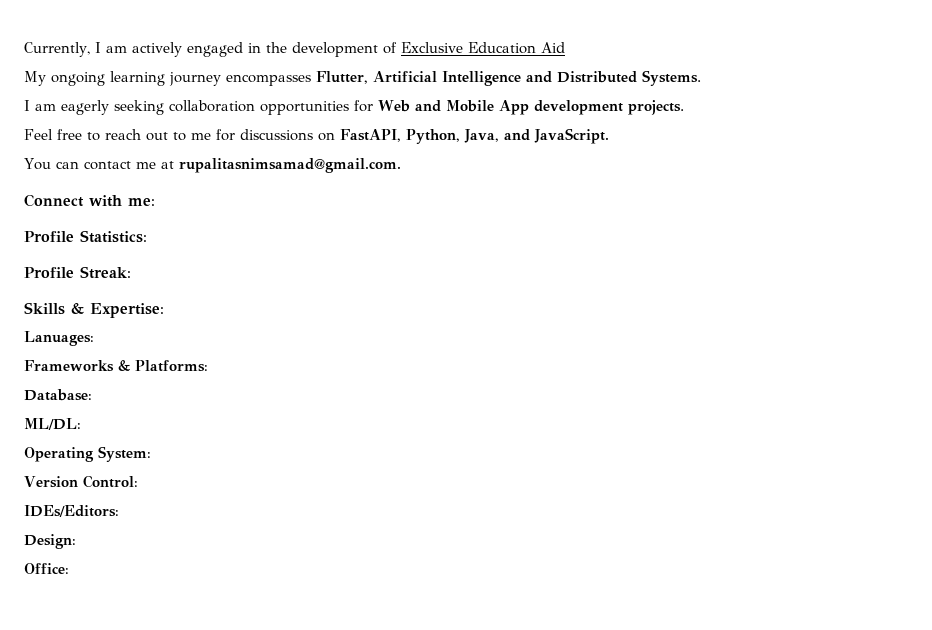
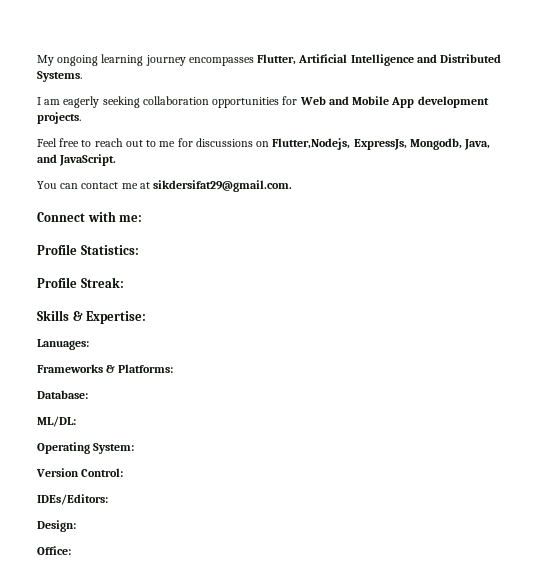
- Currently, I am actively engaged in the development of Exclusive Education Aid
- Feel free to reach out to me for discussions on FastAPI, Python, Java, and JavaScript.
+ Feel free to reach out to me for discussions on Flutter,Nodejs, ExpressJs, Mongodb, Java, and JavaScript.
- You can contact me at rupalitasnimsamad@gmail.com.
+ You can contact me at sikdersifat29@gmail.com.

